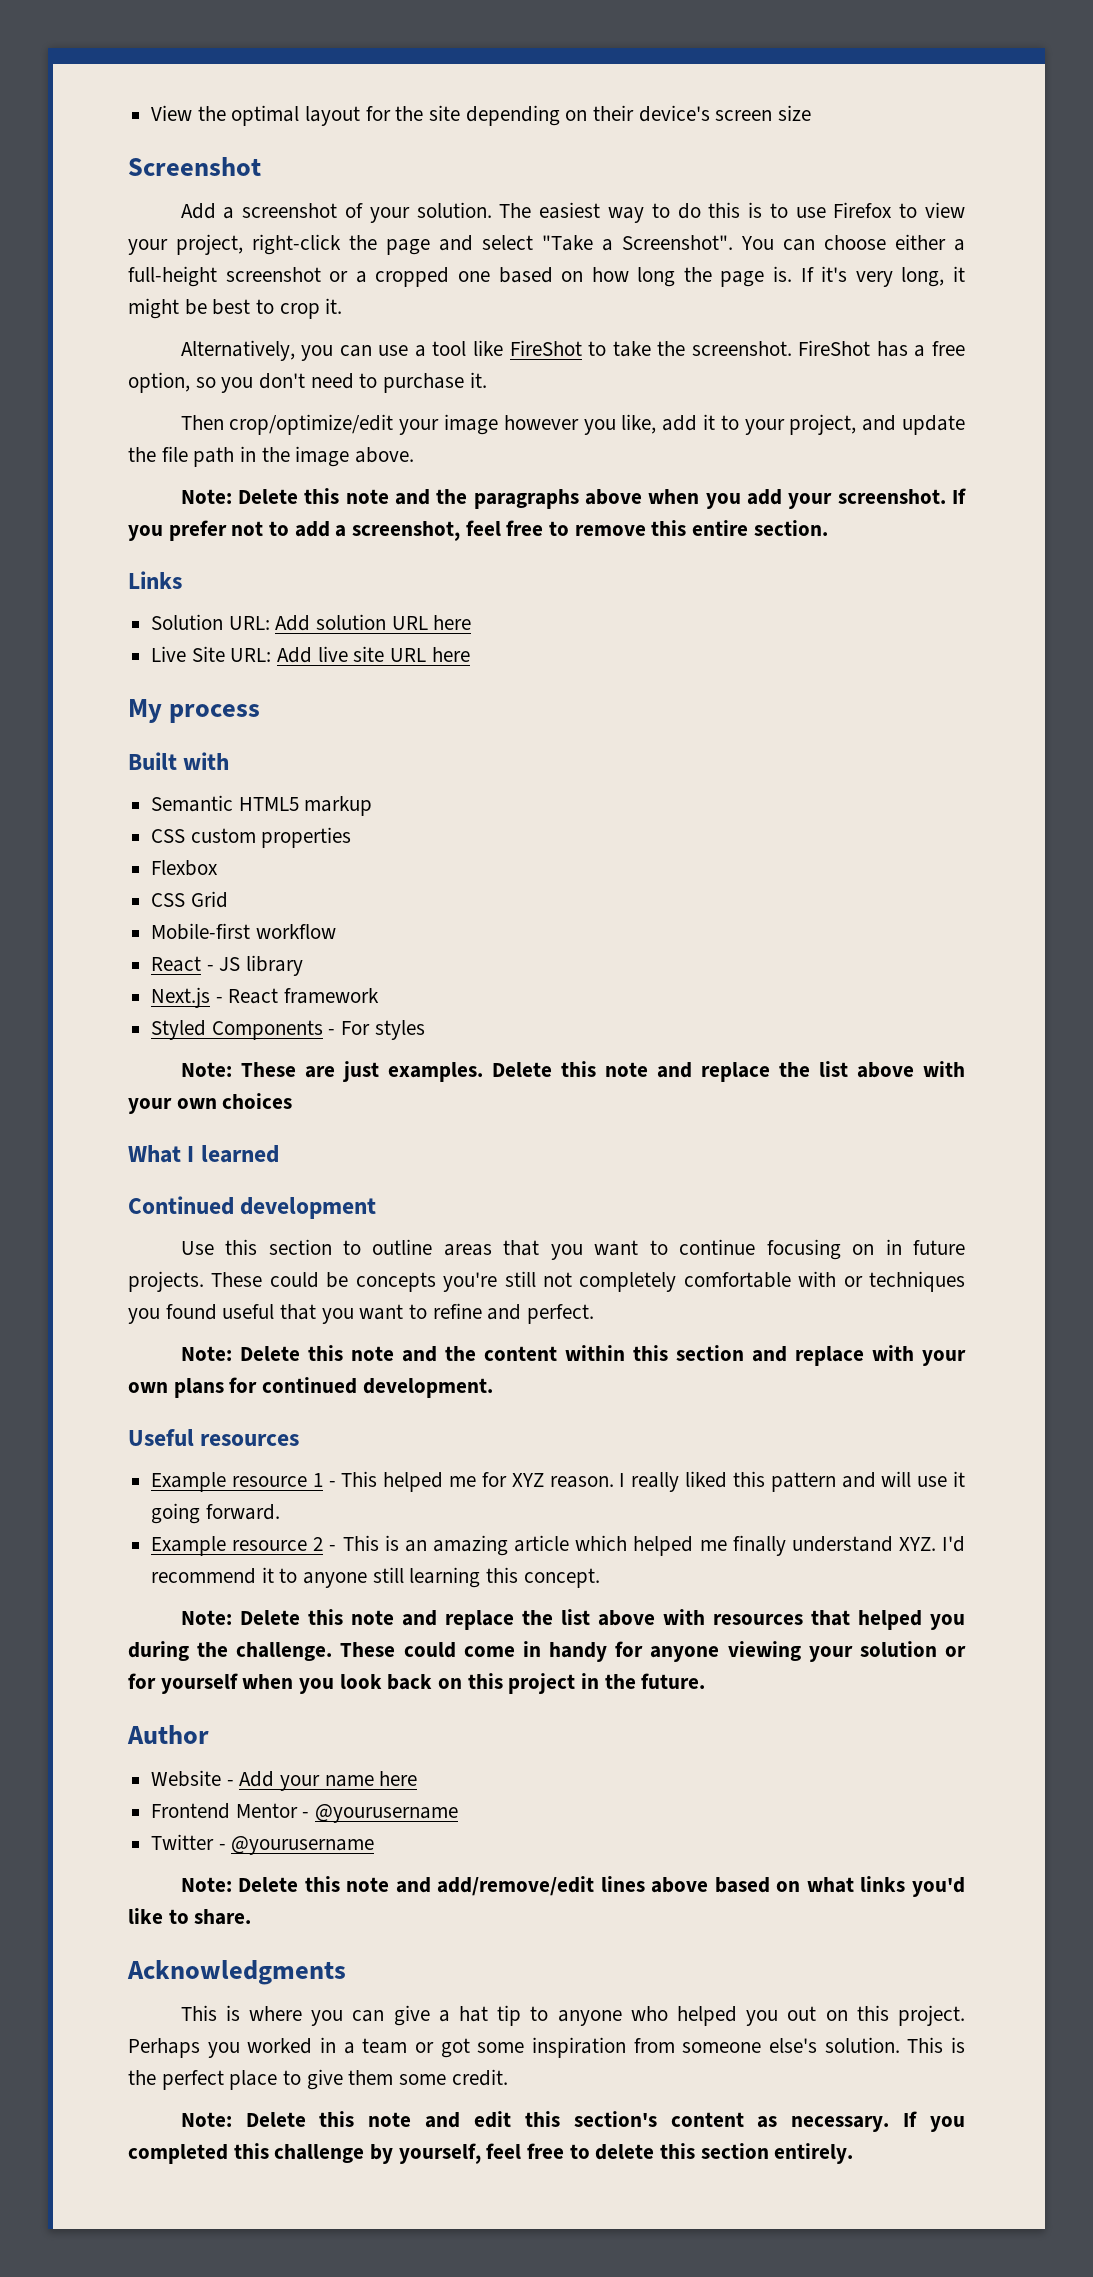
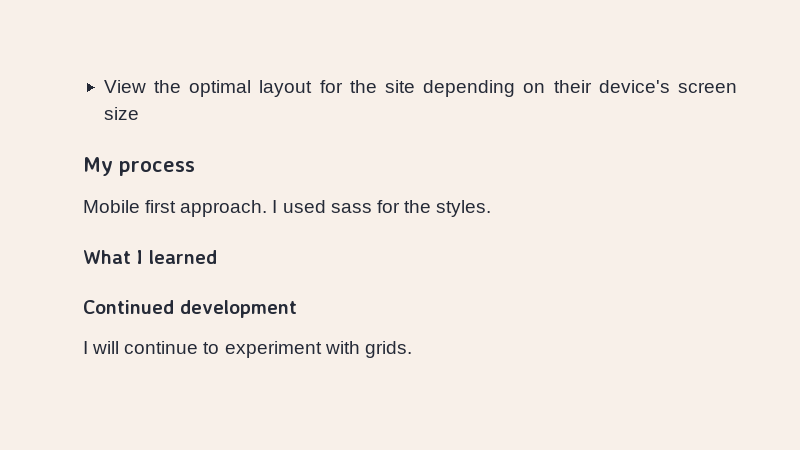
- Screenshot
- Add a screenshot of your solution. The easiest way to do this is to use Firefox to view your project, right-click the page and select "Take a Screenshot". You can choose either a full-height screenshot or a cropped one based on how long the page is. If it's very long, it might be best to crop it.
- Alternatively, you can use a tool like FireShot to take the screenshot. FireShot has a free option, so you don't need to purchase it.
- Then crop/optimize/edit your image however you like, add it to your project, and update the file path in the image above.
- Note: Delete this note and the paragraphs above when you add your screenshot. If you prefer not to add a screenshot, feel free to remove this entire section.
- Links
- Solution URL: Add solution URL here
- Live Site URL: Add live site URL here
  My process
- Built with
- Semantic HTML5 markup
- CSS custom properties
- Flexbox
- CSS Grid
- Mobile-first workflow
- React - JS library
- Next.js - React framework
- Styled Components - For styles
- Note: These are just examples. Delete this note and replace the list above with your own choices
+ Mobile first approach. I used sass for the styles.
- Use this section to outline areas that you want to continue focusing on in future projects. These could be concepts you're still not completely comfortable with or techniques you found useful that you want to refine and perfect.
- Note: Delete this note and the content within this section and replace with your own plans for continued development.
- Useful resources
- Example resource 1 - This helped me for XYZ reason. I really liked this pattern and will use it going forward.
- Example resource 2 - This is an amazing article which helped me finally understand XYZ. I'd recommend it to anyone still learning this concept.
- Note: Delete this note and replace the list above with resources that helped you during the challenge. These could come in handy for anyone viewing your solution or for yourself when you look back on this project in the future.
- Author
- Website - Add your name here
- Frontend Mentor - @yourusername
- Twitter - @yourusername
- Note: Delete this note and add/remove/edit lines above based on what links you'd like to share.
- Acknowledgments
- This is where you can give a hat tip to anyone who helped you out on this project. Perhaps you worked in a team or got some inspiration from someone else's solution. This is the perfect place to give them some credit.
- Note: Delete this note and edit this section's content as necessary. If you completed this challenge by yourself, feel free to delete this section entirely.
+ I will continue to experiment with grids.

